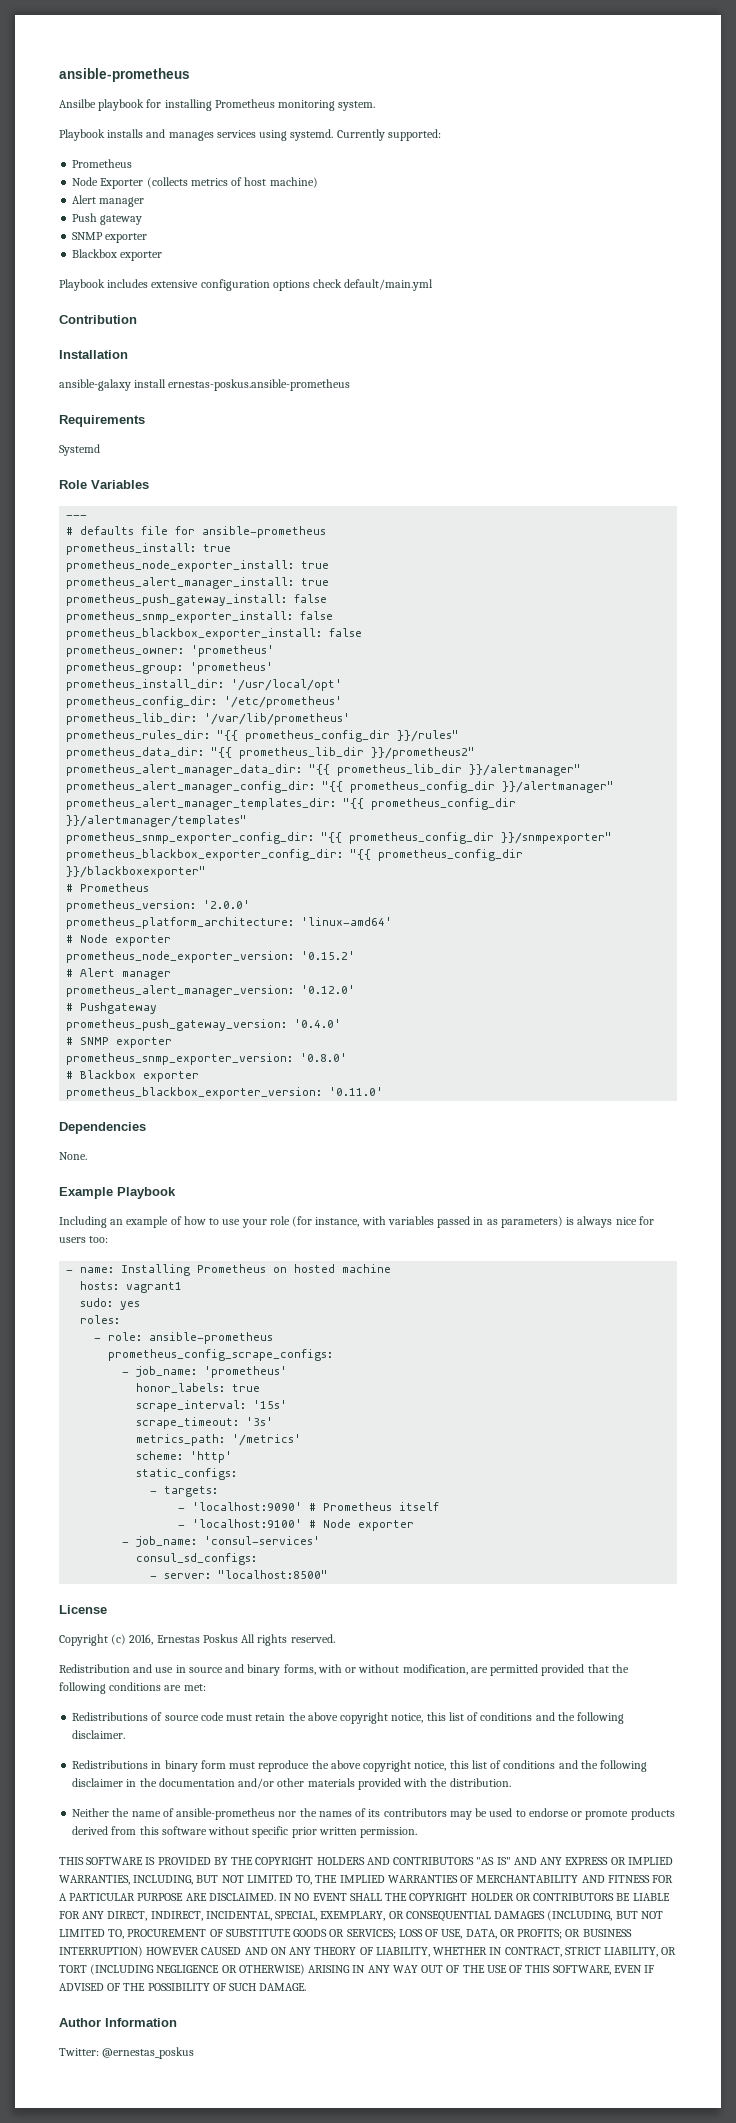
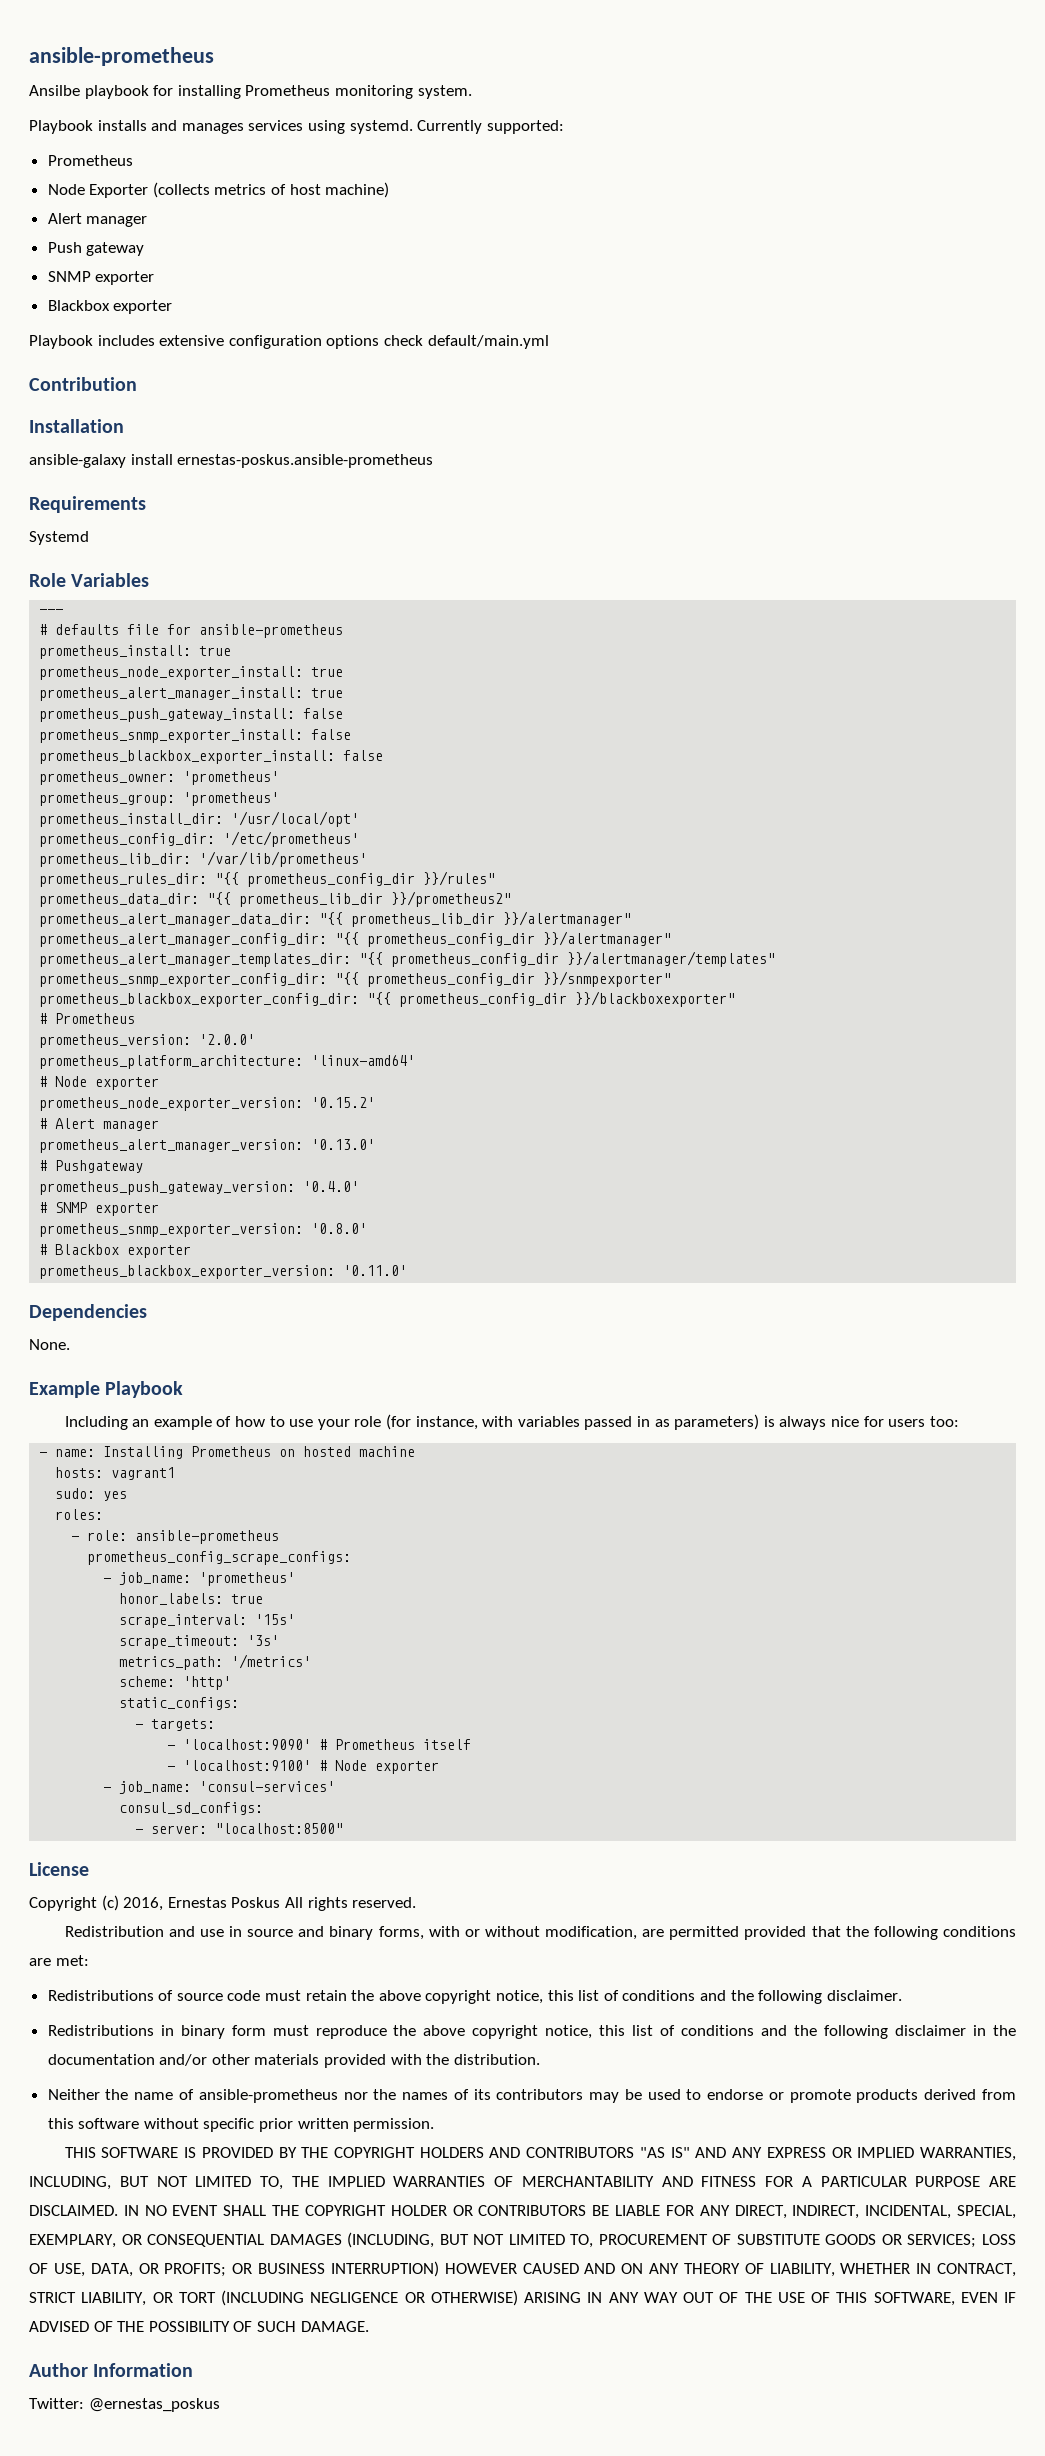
- prometheus_alert_manager_version: '0.12.0'
+ prometheus_alert_manager_version: '0.13.0'

